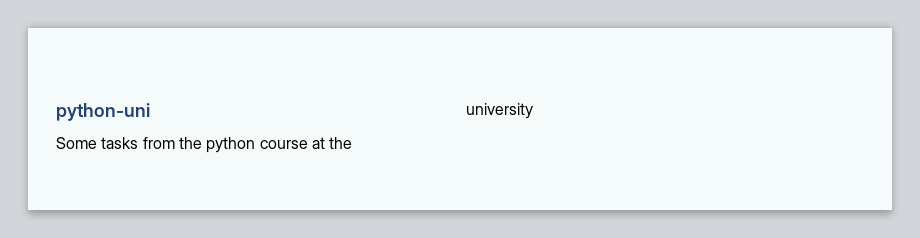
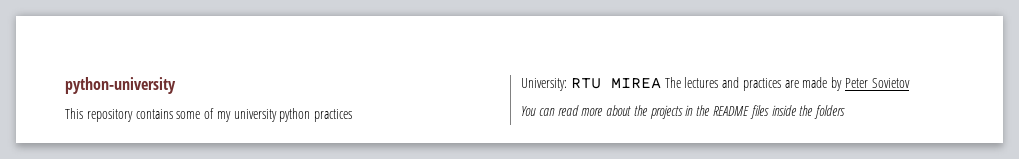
- python-uni
- Some tasks from the python course at the university
+ python-university
+ This repository contains some of my university python practices
+ University: RTU MIREA The lectures and practices are made by Peter Sovietov
+ You can read more about the projects in the README files inside the folders

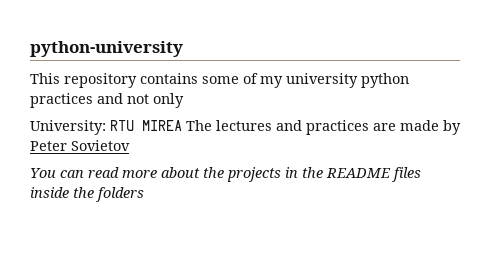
- This repository contains some of my university python practices
+ This repository contains some of my university python practices and not only

